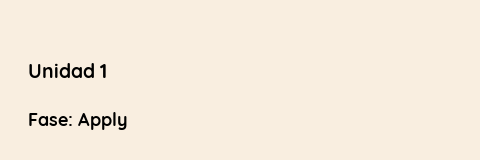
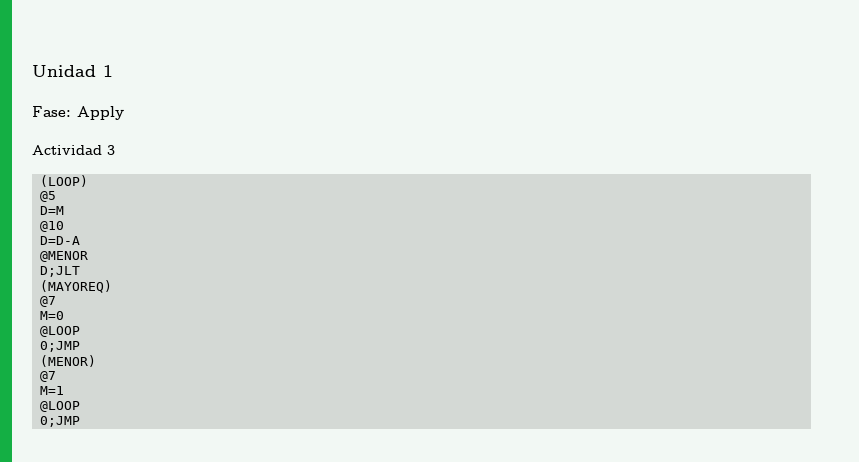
+ Actividad 3
+ (LOOP)
+ @5
+ D=M
+ @10
+ D=D-A
+ @MENOR
+ D;JLT
+ (MAYOREQ)
+ @7
+ M=0
+ @LOOP
+ 0;JMP
+ (MENOR)
+ @7
+ M=1
+ @LOOP
+ 0;JMP

